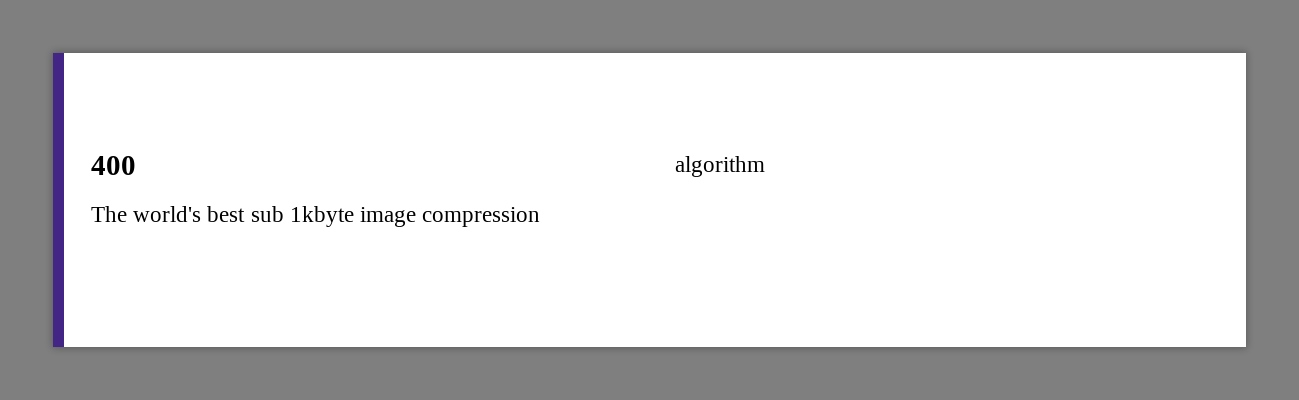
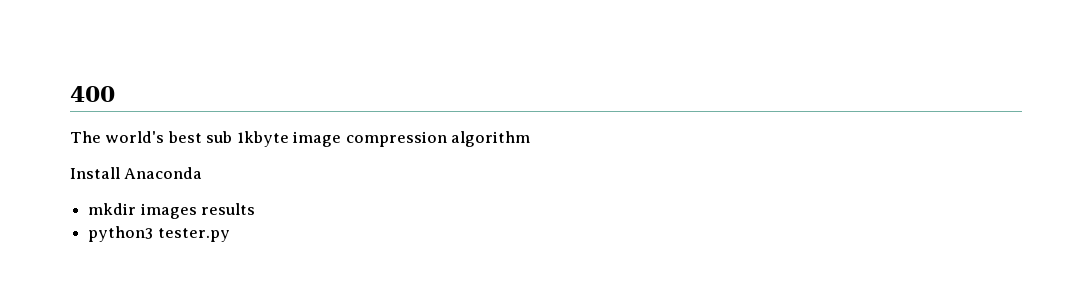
+ Install Anaconda
+ mkdir images results
+ python3 tester.py

